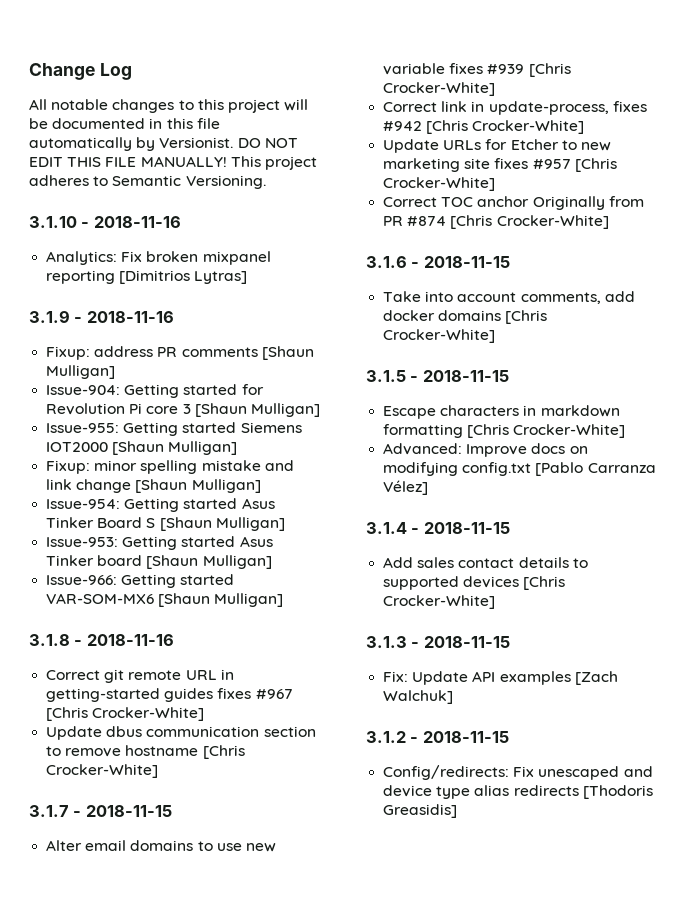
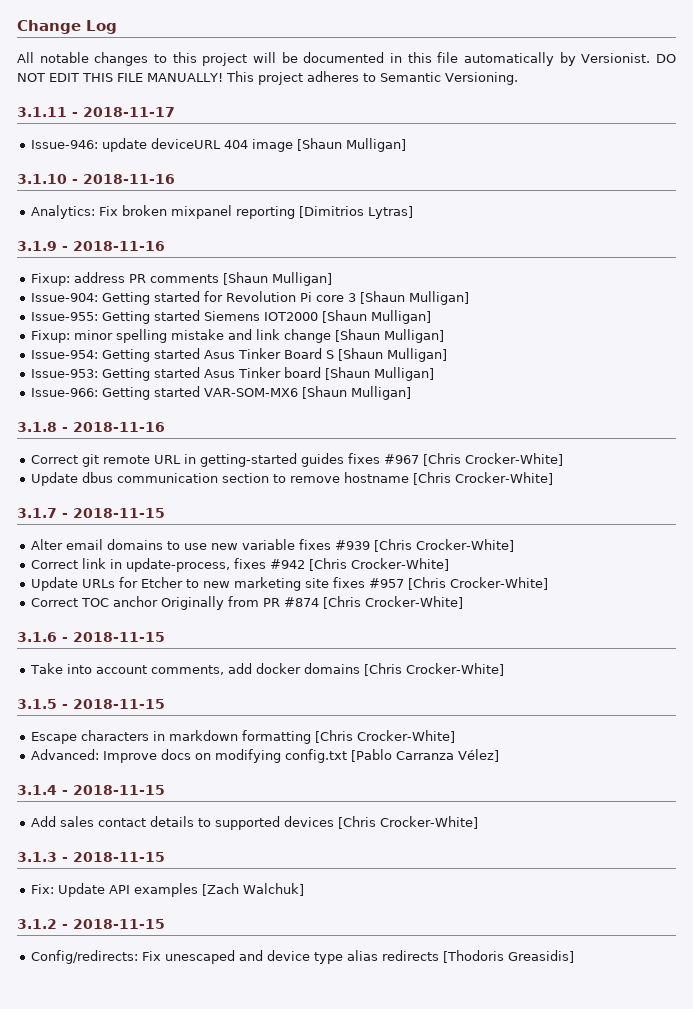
+ 3.1.11 - 2018-11-17
+ Issue-946: update deviceURL 404 image [Shaun Mulligan]

